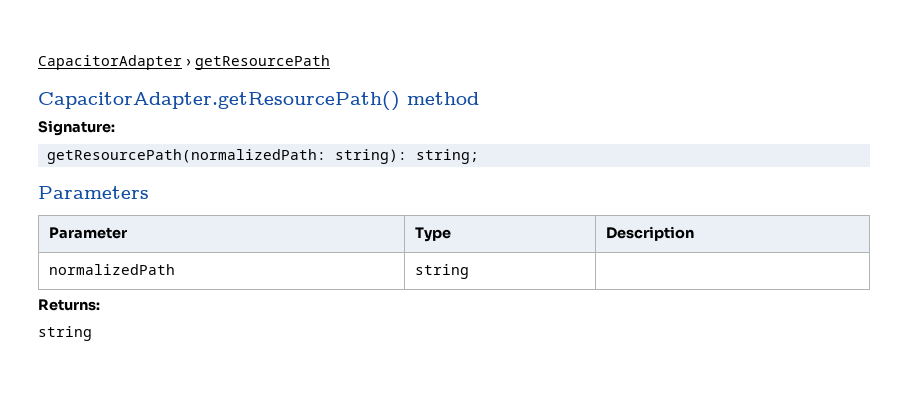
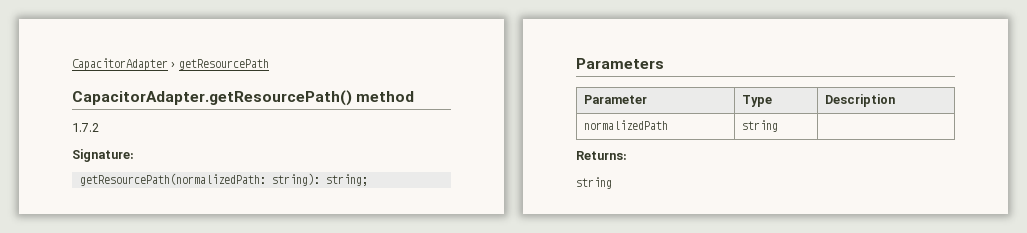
+ 1.7.2

